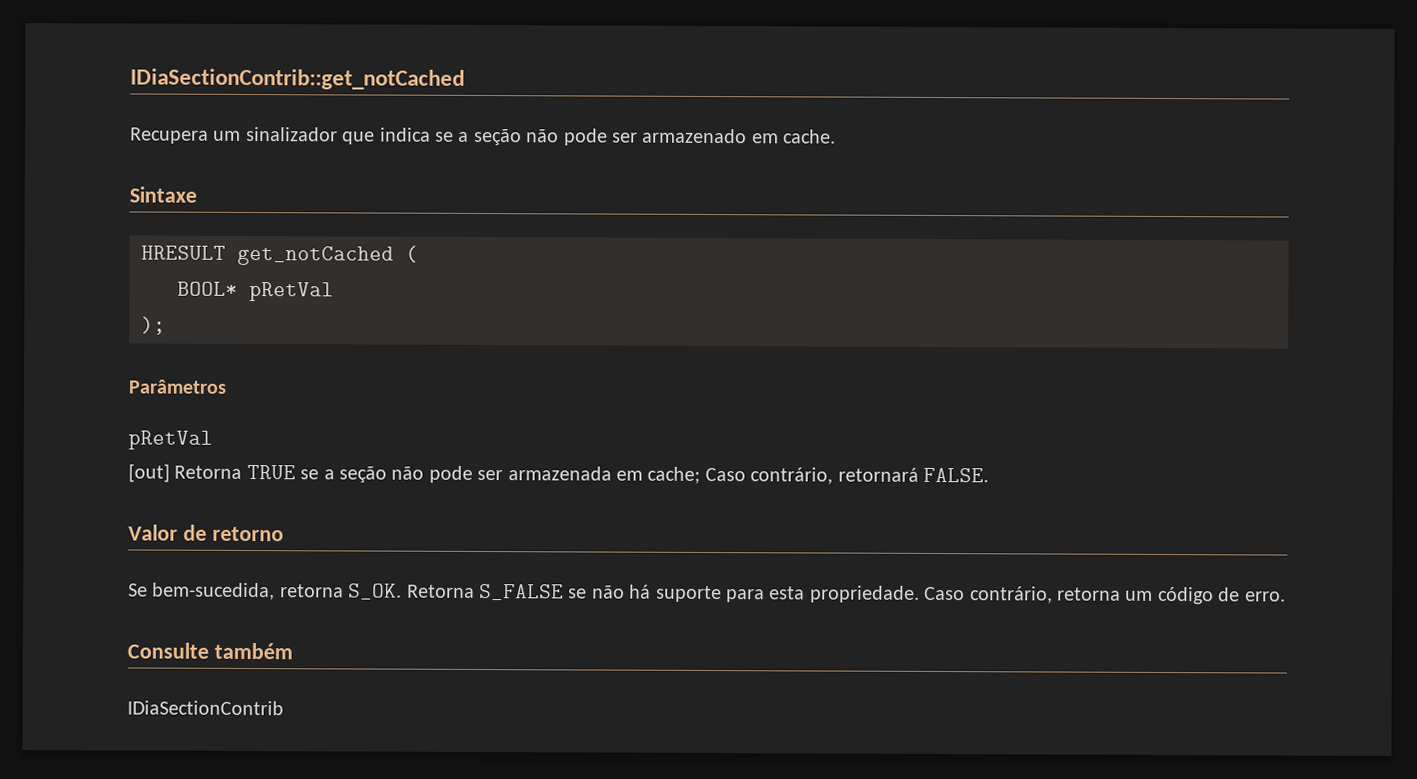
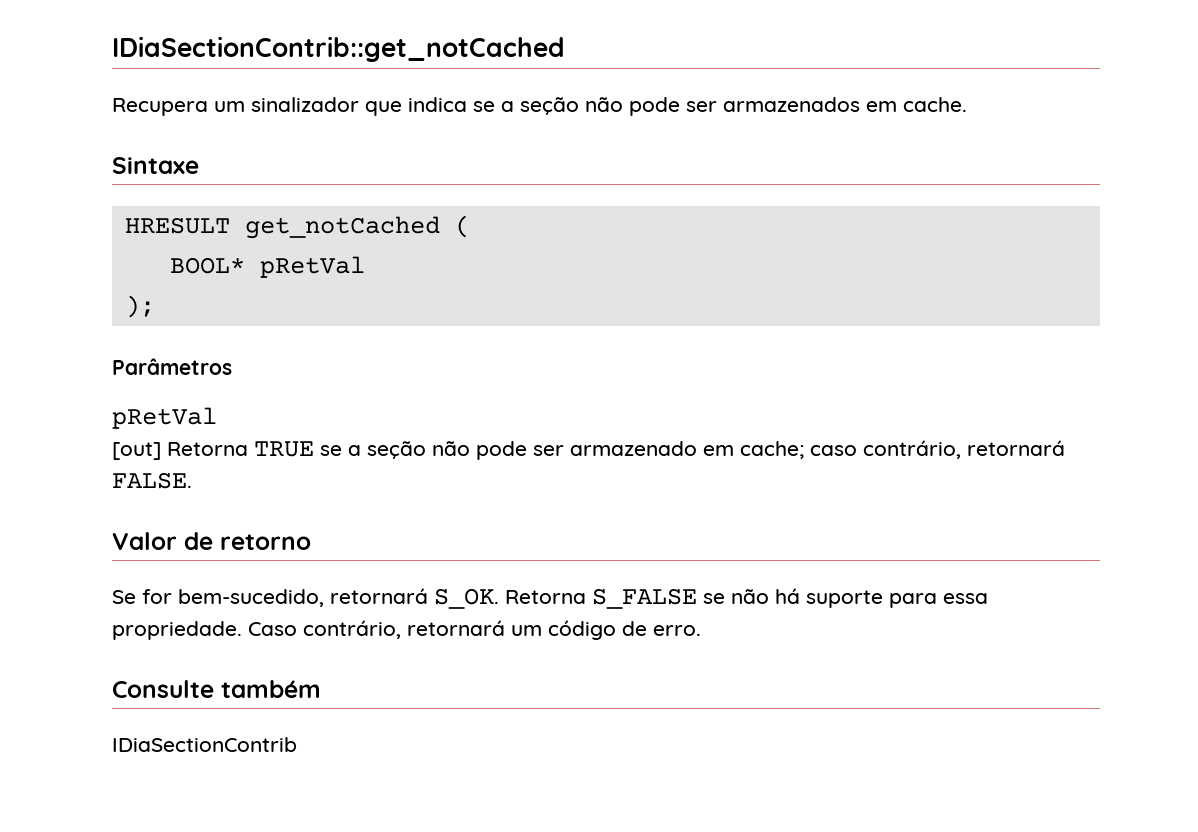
- Recupera um sinalizador que indica se a seção não pode ser armazenado em cache.
+ Recupera um sinalizador que indica se a seção não pode ser armazenados em cache.
- [out] Retorna TRUE se a seção não pode ser armazenada em cache; Caso contrário, retornará FALSE.
+ [out] Retorna TRUE se a seção não pode ser armazenado em cache; caso contrário, retornará FALSE.
- Se bem-sucedida, retorna S_OK.
+ Se for bem-sucedido, retornará S_OK.
- Retorna S_FALSE se não há suporte para esta propriedade.
+ Retorna S_FALSE se não há suporte para essa propriedade.
- Caso contrário, retorna um código de erro.
+ Caso contrário, retornará um código de erro.

